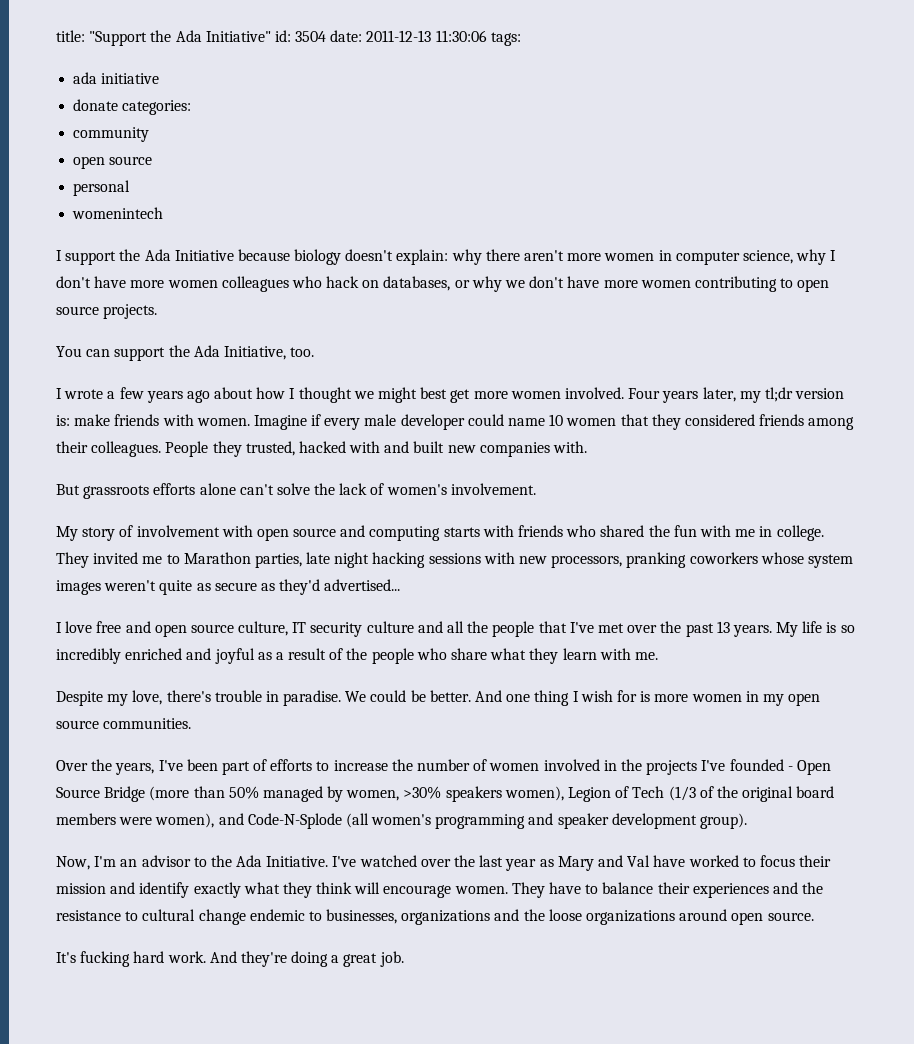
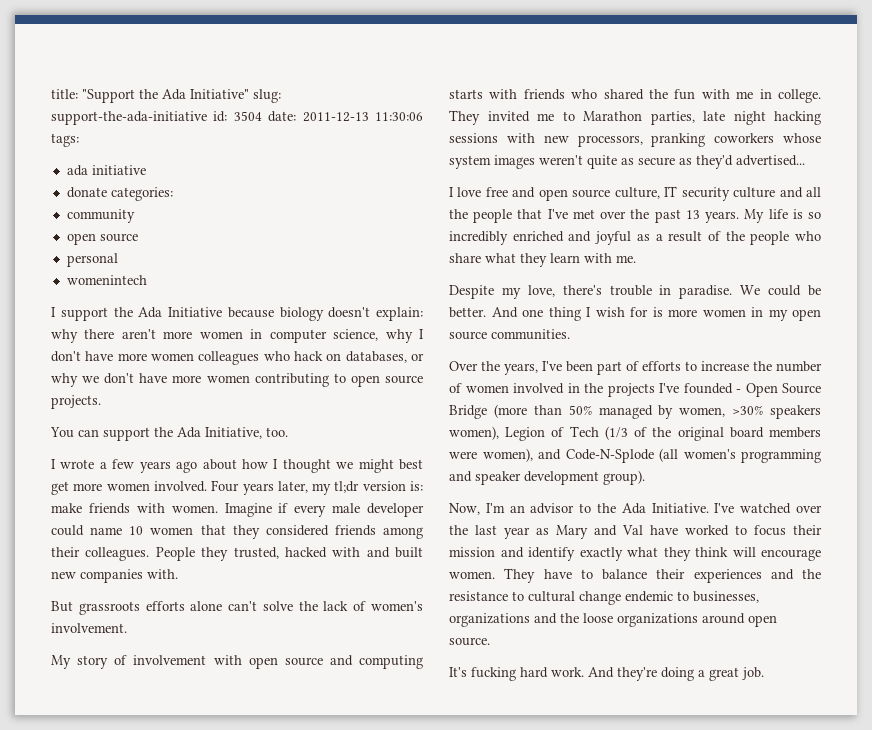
- title: "Support the Ada Initiative" id: 3504 date: 2011-12-13 11:30:06 tags:
+ title: "Support the Ada Initiative" slug: support-the-ada-initiative id: 3504 date: 2011-12-13 11:30:06 tags:

